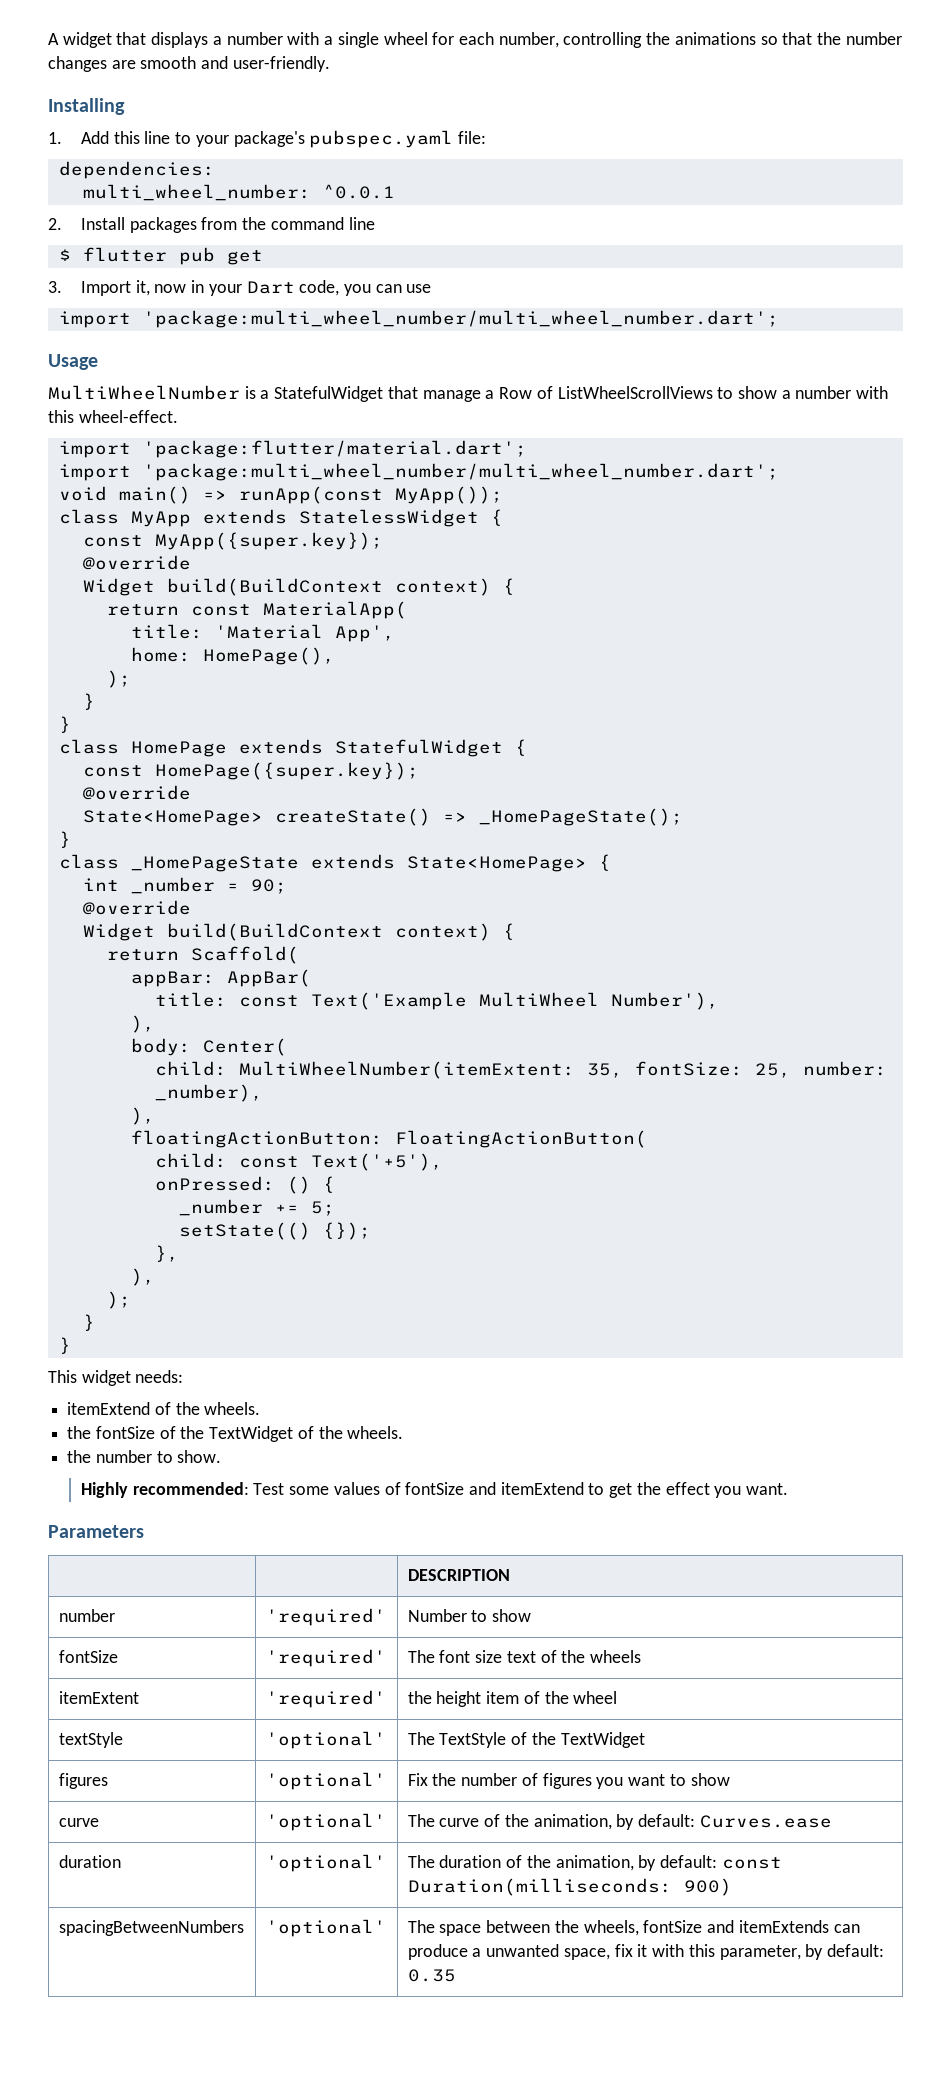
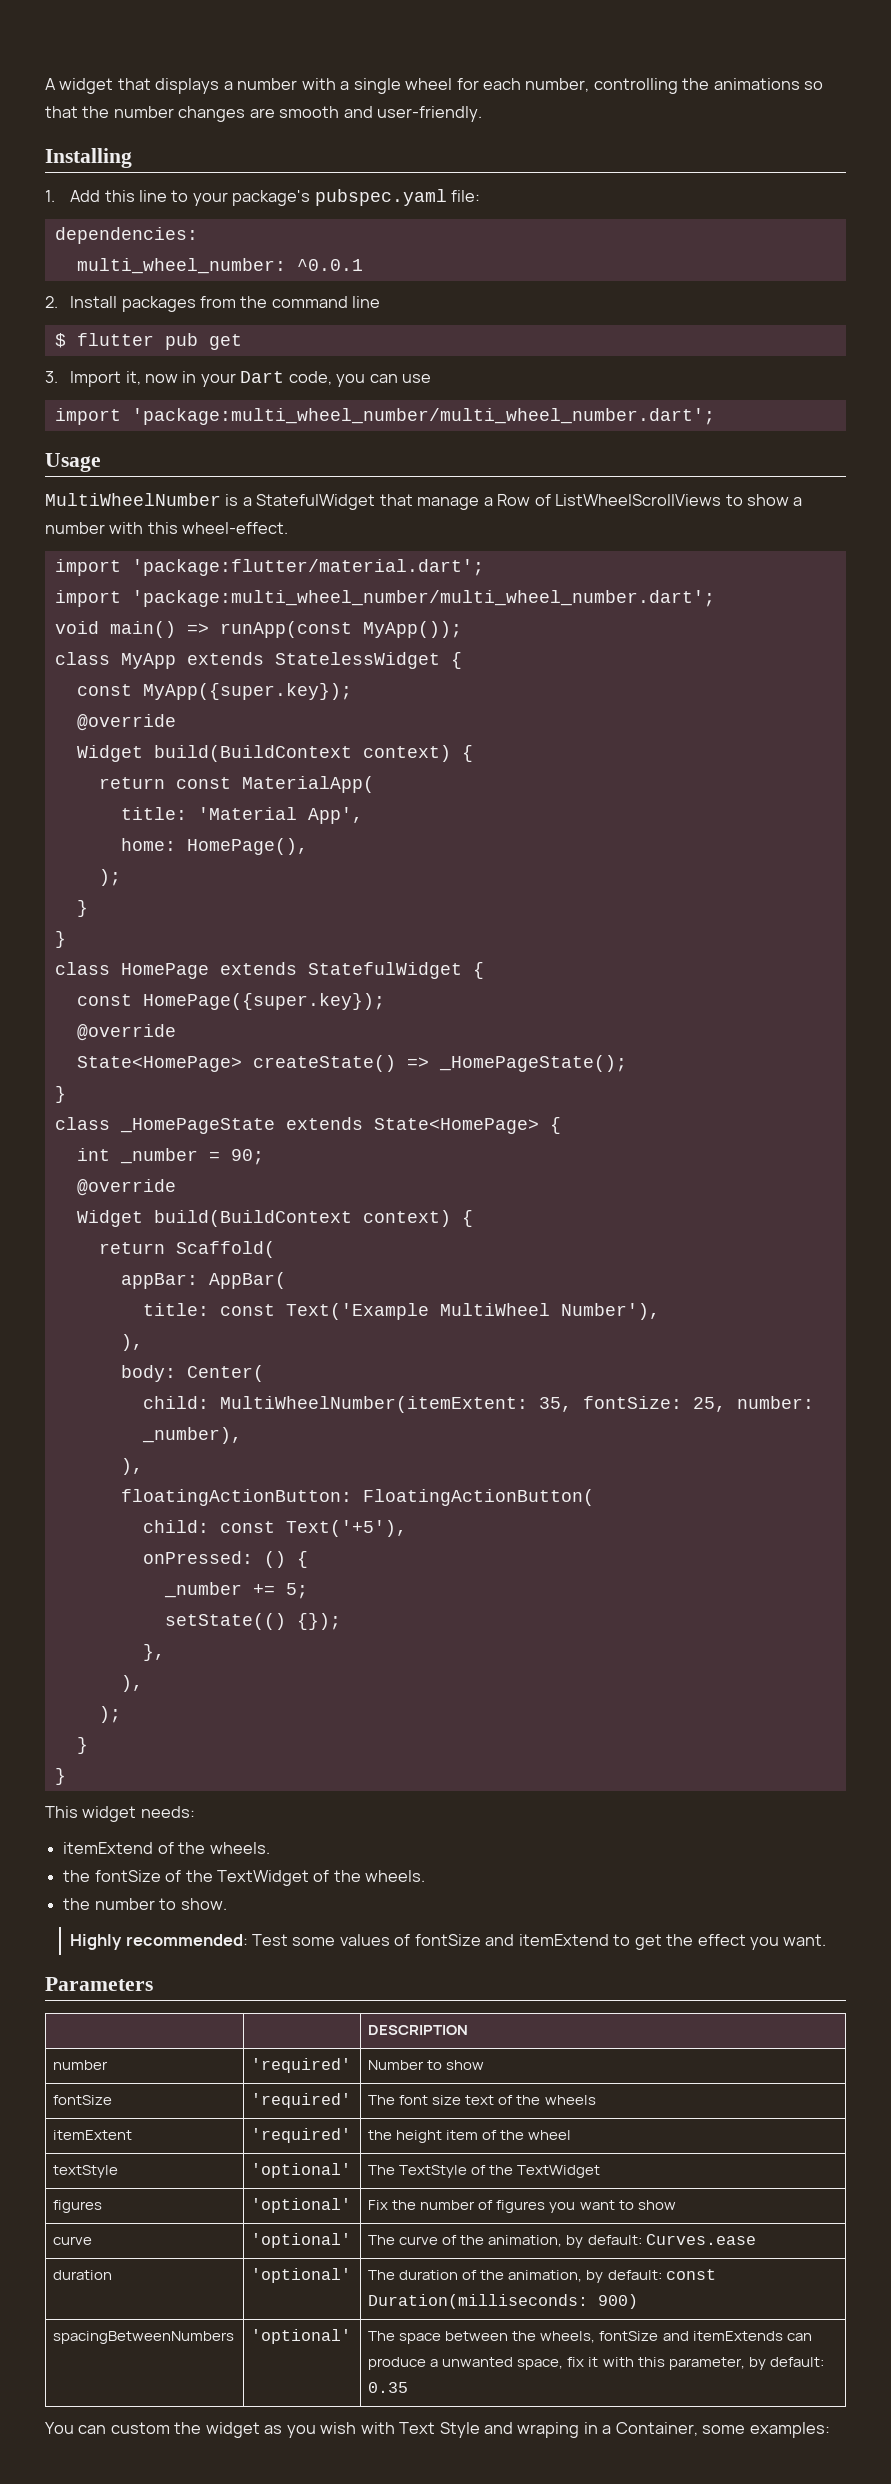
+ You can custom the widget as you wish with Text Style and wraping in a Container, some examples:

